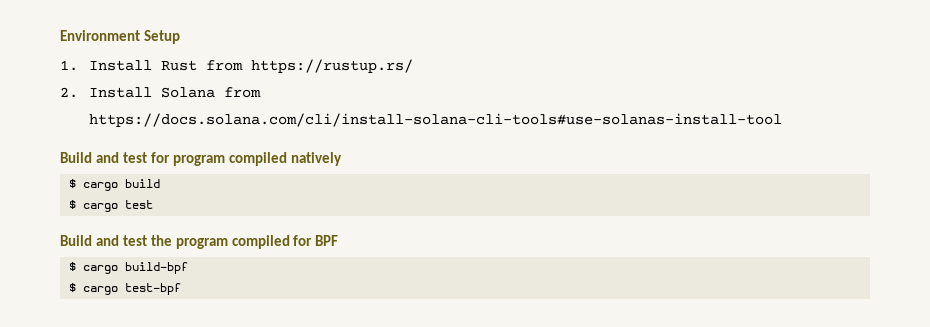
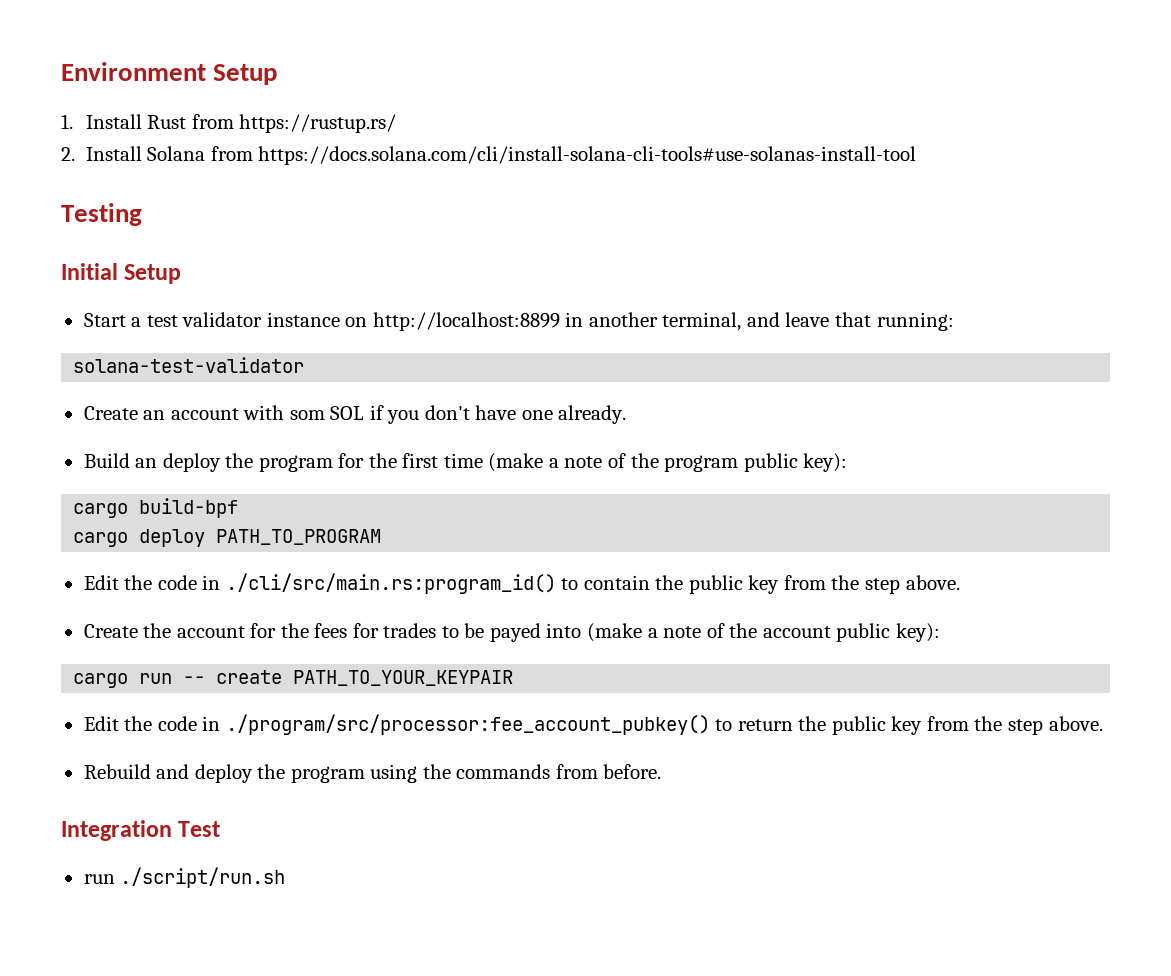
- Build and test for program compiled natively
- $ cargo build
- $ cargo test
- Build and test the program compiled for BPF
- $ cargo build-bpf
- $ cargo test-bpf
+ Testing
+ Initial Setup
+ Start a test validator instance on http://localhost:8899 in another terminal, and leave that running:
+ solana-test-validator
+ Create an account with som SOL if you don't have one already.
+ Build an deploy the program for the first time (make a note of the program public key):
+ cargo build-bpf
+ cargo deploy PATH_TO_PROGRAM
+ Edit the code in ./cli/src/main.rs:program_id() to contain the public key from the step above.
+ Create the account for the fees for trades to be payed into (make a note of the account public key):
+ cargo run -- create PATH_TO_YOUR_KEYPAIR
+ Edit the code in ./program/src/processor:fee_account_pubkey() to return the public key from the step above.
+ Rebuild and deploy the program using the commands from before.
+ Integration Test
+ run ./script/run.sh

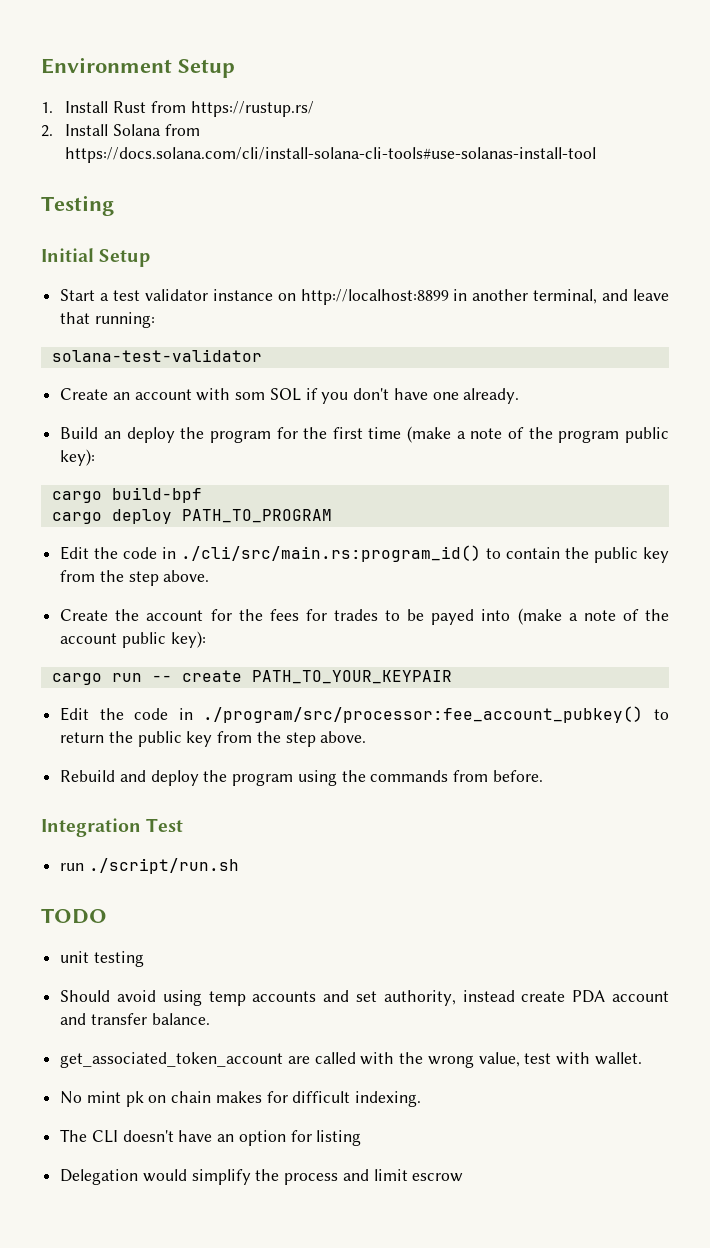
+ TODO
+ unit testing
+ Should avoid using temp accounts and set authority, instead create PDA account and transfer balance.
+ get_associated_token_account are called with the wrong value, test with wallet.
+ No mint pk on chain makes for difficult indexing.
+ The CLI doesn't have an option for listing
+ Delegation would simplify the process and limit escrow

